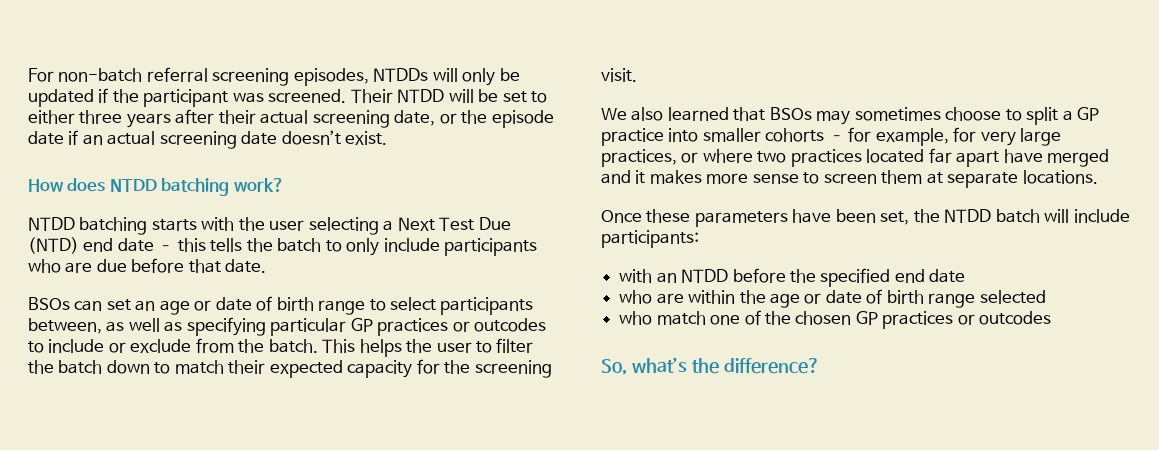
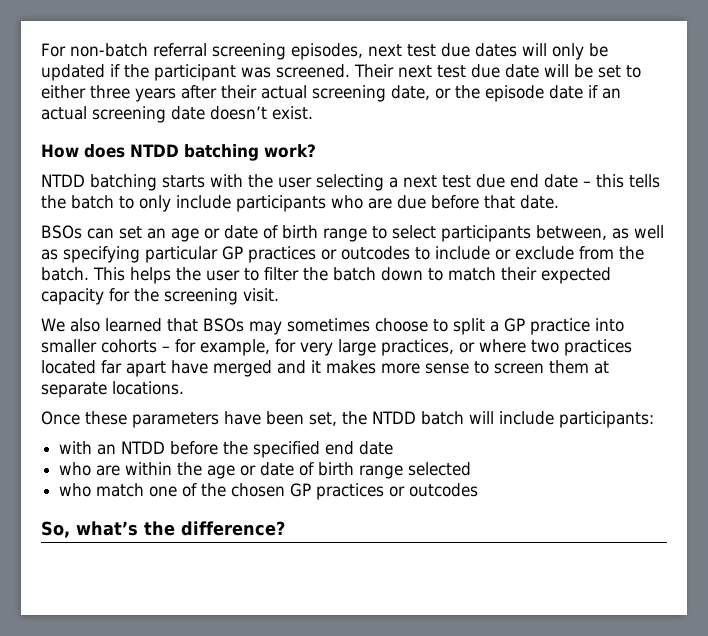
- For non-batch referral screening episodes, NTDDs will only be updated if the participant was screened.
+ For non-batch referral screening episodes, next test due dates will only be updated if the participant was screened.
- Their NTDD will be set to either three years after their actual screening date, or the episode date if an actual screening date doesn’t exist.
+ Their next test due date will be set to either three years after their actual screening date, or the episode date if an actual screening date doesn’t exist.
- NTDD batching starts with the user selecting a Next Test Due (NTD) end date – this tells the batch to only include participants who are due before that date.
+ NTDD batching starts with the user selecting a next test due end date – this tells the batch to only include participants who are due before that date.

